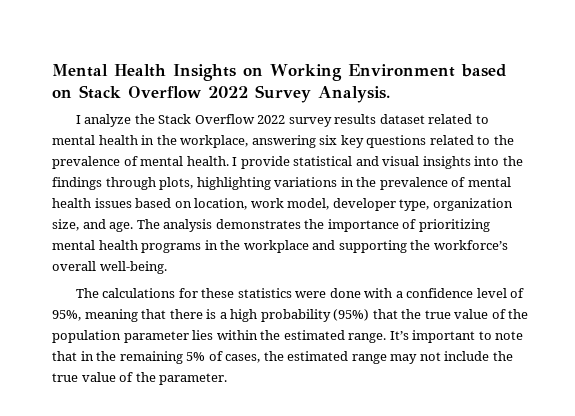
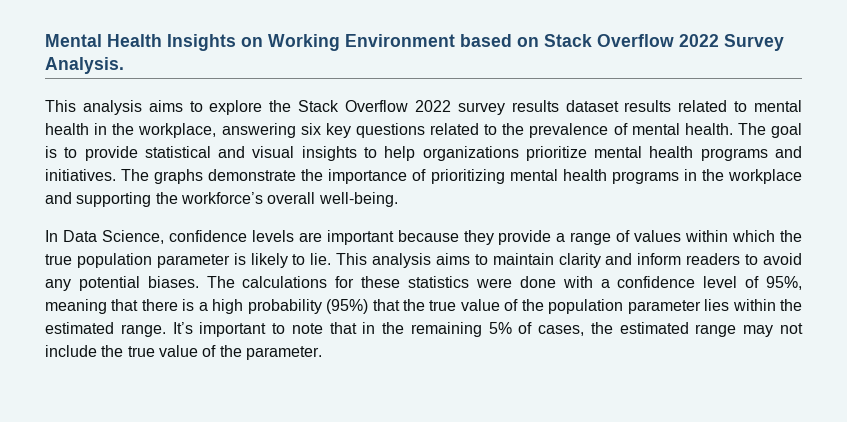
- I analyze the Stack Overflow 2022 survey results dataset related to mental health in the workplace, answering six key questions related to the prevalence of mental health.
+ This analysis aims to explore the Stack Overflow 2022 survey results dataset results related to mental health in the workplace, answering six key questions related to the prevalence of mental health.
- I provide statistical and visual insights into the findings through plots, highlighting variations in the prevalence of mental health issues based on location, work model, developer type, organization size, and age. The analysis demonstrates the importance of prioritizing mental health programs in the workplace and supporting the workforce’s overall well-being.
+ The goal is to provide statistical and visual insights to help organizations prioritize mental health programs and initiatives. The graphs demonstrate the importance of prioritizing mental health programs in the workplace and supporting the workforce’s overall well-being.
+ In Data Science, confidence levels are important because they provide a range of values within which the true population parameter is likely to lie. This analysis aims to maintain clarity and inform readers to avoid any potential biases.

